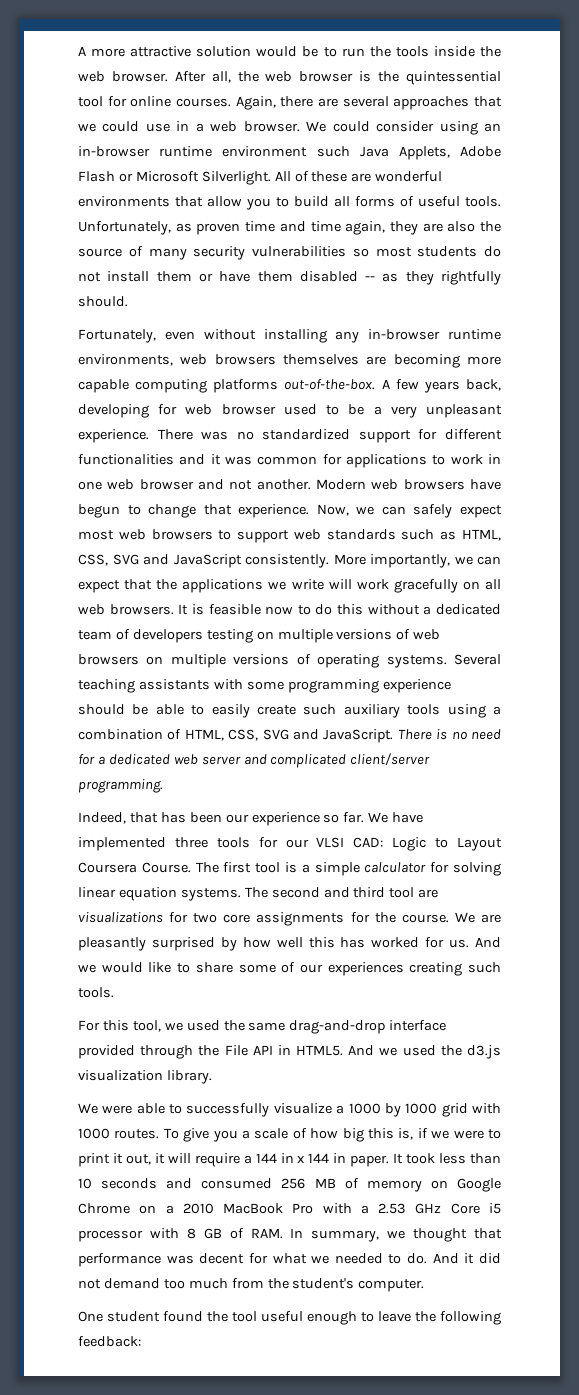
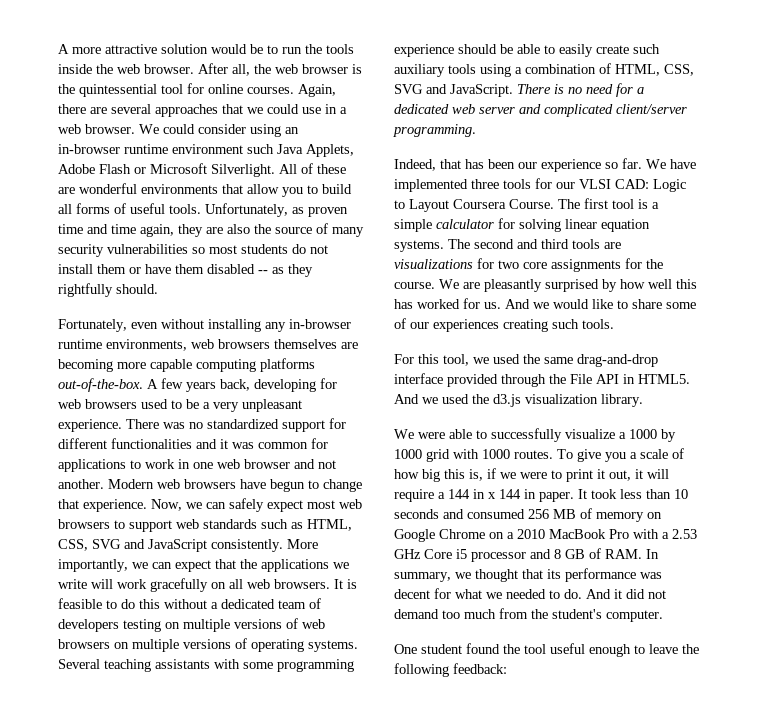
- A few years back, developing for web browser used to be a very unpleasant experience.
+ A few years back, developing for web browsers used to be a very unpleasant experience.
- It is feasible now to do this without a dedicated team of developers testing on multiple versions of web browsers on multiple versions of operating systems.
+ It is feasible to do this without a dedicated team of developers testing on multiple versions of web browsers on multiple versions of operating systems.
- The second and third tool are visualizations for two core assignments for the course.
+ The second and third tools are visualizations for two core assignments for the course.
- It took less than 10 seconds and consumed 256 MB of memory on Google Chrome on a 2010 MacBook Pro with a 2.53 GHz Core i5 processor with 8 GB of RAM. In summary, we thought that performance was decent for what we needed to do.
+ It took less than 10 seconds and consumed 256 MB of memory on Google Chrome on a 2010 MacBook Pro with a 2.53 GHz Core i5 processor and 8 GB of RAM. In summary, we thought that its performance was decent for what we needed to do.

